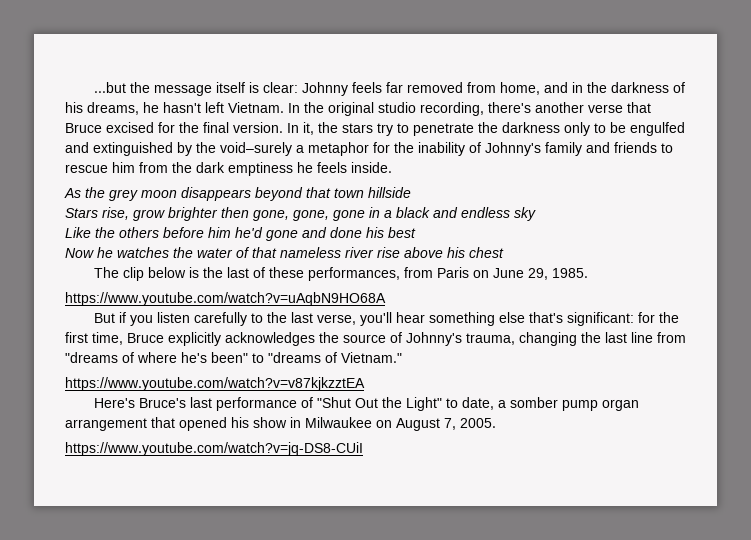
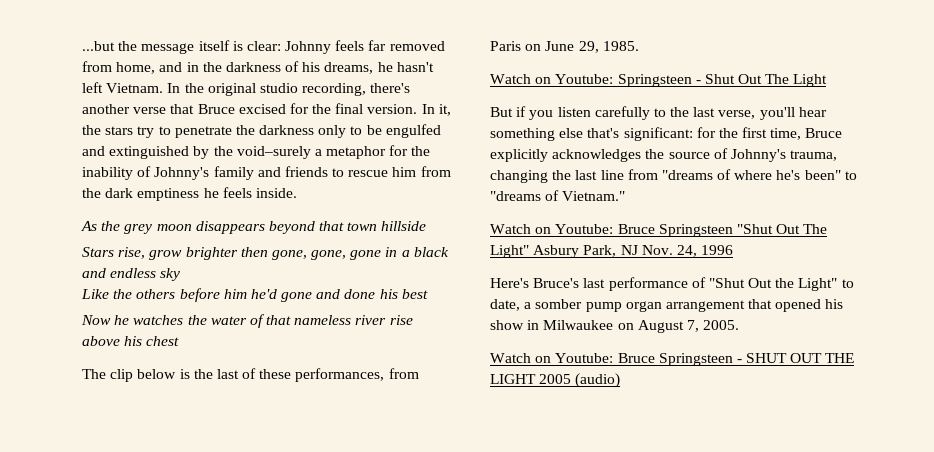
- https://www.youtube.com/watch?v=uAqbN9HO68A
+ Watch on Youtube: Springsteen - Shut Out The Light
- https://www.youtube.com/watch?v=v87kjkzztEA
+ Watch on Youtube: Bruce Springsteen "Shut Out The Light" Asbury Park, NJ Nov. 24, 1996
- https://www.youtube.com/watch?v=jq-DS8-CUiI
+ Watch on Youtube: Bruce Springsteen - SHUT OUT THE LIGHT 2005 (audio)

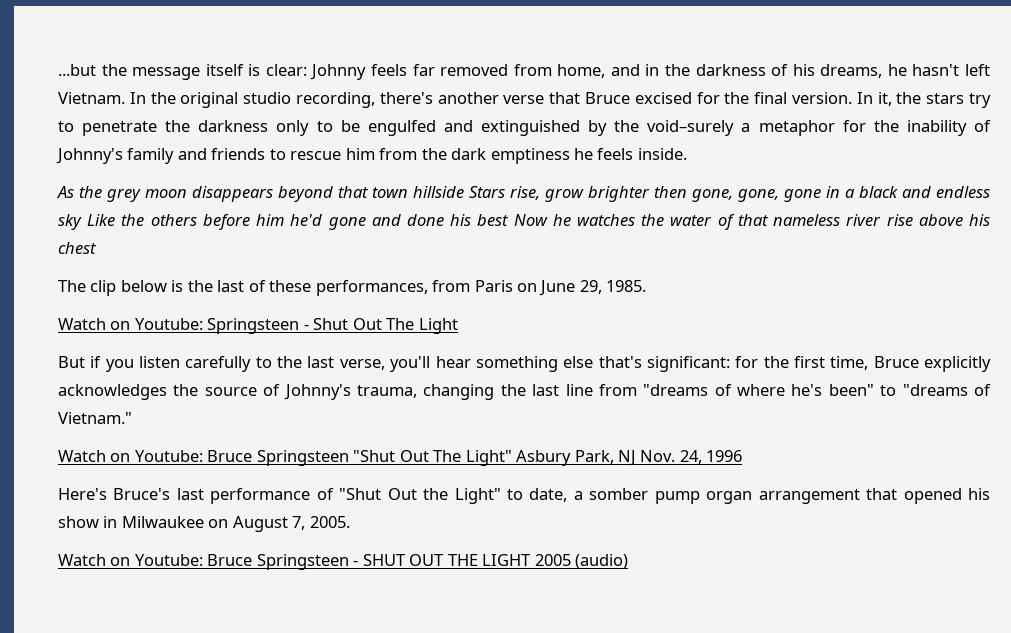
- As the grey moon disappears beyond that town hillside
- Stars rise, grow brighter then gone, gone, gone in a black and endless sky
- Like the others before him he'd gone and done his best
- Now he watches the water of that nameless river rise above his chest
+ As the grey moon disappears beyond that town hillside Stars rise, grow brighter then gone, gone, gone in a black and endless sky Like the others before him he'd gone and done his best Now he watches the water of that nameless river rise above his chest

